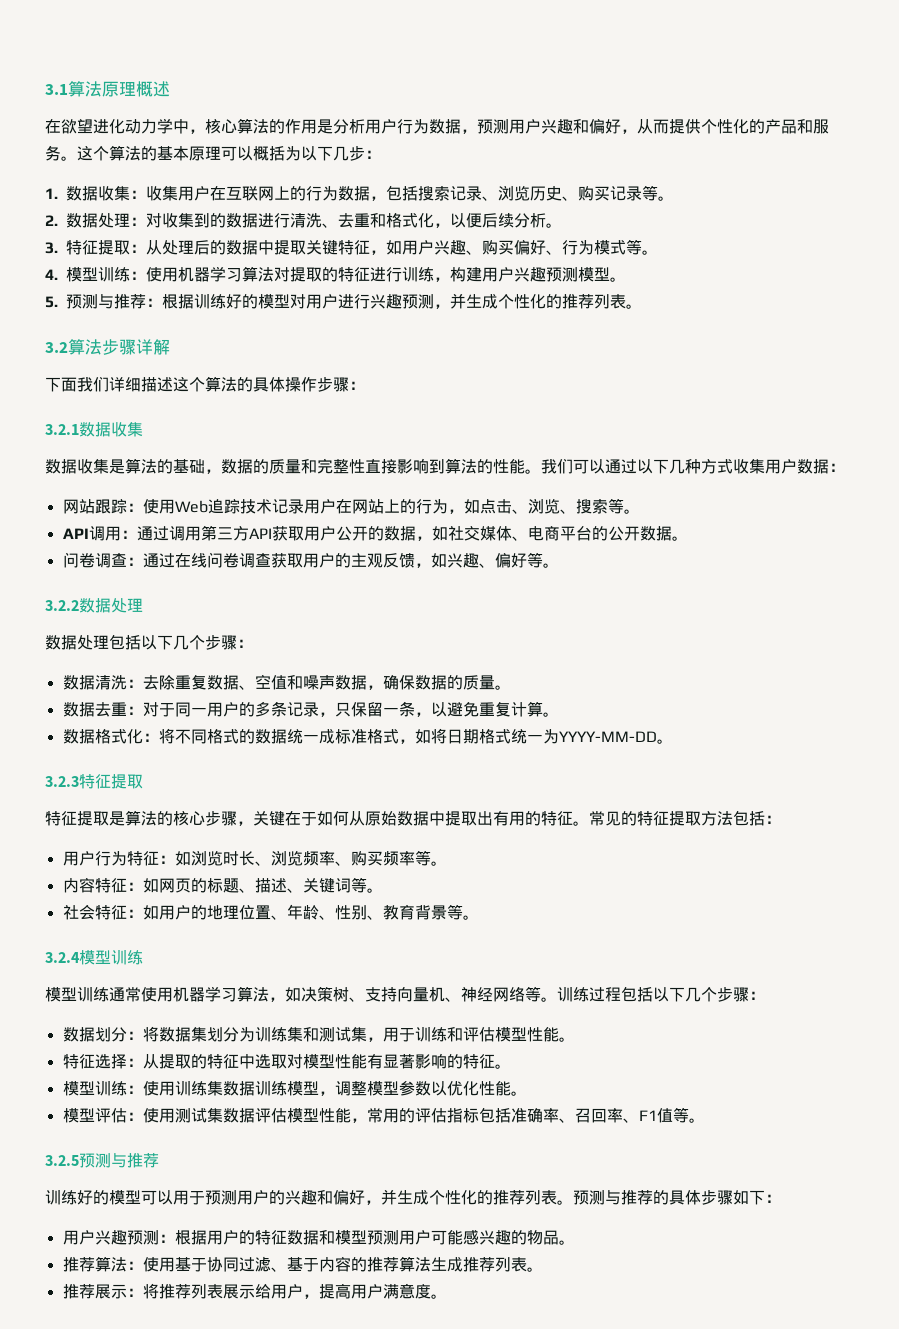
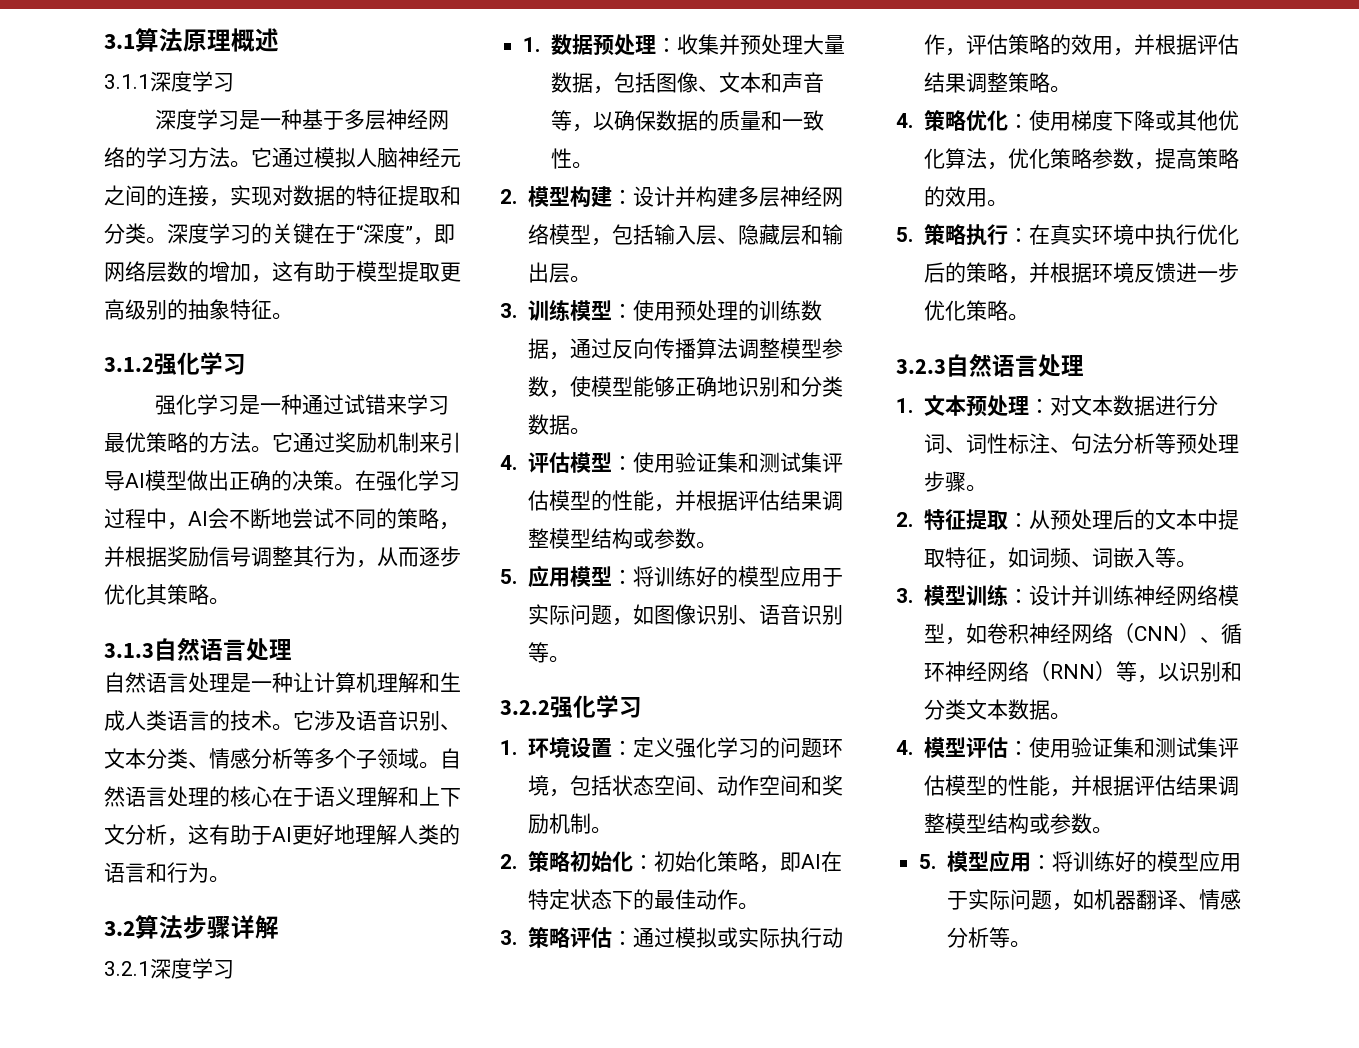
- 在欲望进化动力学中，核心算法的作用是分析用户行为数据，预测用户兴趣和偏好，从而提供个性化的产品和服务。这个算法的基本原理可以概括为以下几步：
- 1.数据收集：收集用户在互联网上的行为数据，包括搜索记录、浏览历史、购买记录等。
- 2.数据处理：对收集到的数据进行清洗、去重和格式化，以便后续分析。
- 3.特征提取：从处理后的数据中提取关键特征，如用户兴趣、购买偏好、行为模式等。
- 4.模型训练：使用机器学习算法对提取的特征进行训练，构建用户兴趣预测模型。
- 5.预测与推荐：根据训练好的模型对用户进行兴趣预测，并生成个性化的推荐列表。
+ 3.1.1深度学习
+ 深度学习是一种基于多层神经网络的学习方法。它通过模拟人脑神经元之间的连接，实现对数据的特征提取和分类。深度学习的关键在于“深度”，即网络层数的增加，这有助于模型提取更高级别的抽象特征。
+ 3.1.2强化学习
+ 强化学习是一种通过试错来学习最优策略的方法。它通过奖励机制来引导AI模型做出正确的决策。在强化学习过程中，AI会不断地尝试不同的策略，并根据奖励信号调整其行为，从而逐步优化其策略。
+ 3.1.3自然语言处理
+ 自然语言处理是一种让计算机理解和生成人类语言的技术。它涉及语音识别、文本分类、情感分析等多个子领域。自然语言处理的核心在于语义理解和上下文分析，这有助于AI更好地理解人类的语言和行为。
- 下面我们详细描述这个算法的具体操作步骤：
- 3.2.1数据收集
- 数据收集是算法的基础，数据的质量和完整性直接影响到算法的性能。我们可以通过以下几种方式收集用户数据：
- 网站跟踪：使用Web追踪技术记录用户在网站上的行为，如点击、浏览、搜索等。
- API调用：通过调用第三方API获取用户公开的数据，如社交媒体、电商平台的公开数据。
- 问卷调查：通过在线问卷调查获取用户的主观反馈，如兴趣、偏好等。
- 3.2.2数据处理
- 数据处理包括以下几个步骤：
- 数据清洗：去除重复数据、空值和噪声数据，确保数据的质量。
- 数据去重：对于同一用户的多条记录，只保留一条，以避免重复计算。
- 数据格式化：将不同格式的数据统一成标准格式，如将日期格式统一为YYYY-MM-DD。
- 3.2.3特征提取
- 特征提取是算法的核心步骤，关键在于如何从原始数据中提取出有用的特征。常见的特征提取方法包括：
- 用户行为特征：如浏览时长、浏览频率、购买频率等。
- 内容特征：如网页的标题、描述、关键词等。
- 社会特征：如用户的地理位置、年龄、性别、教育背景等。
- 3.2.4模型训练
- 模型训练通常使用机器学习算法，如决策树、支持向量机、神经网络等。训练过程包括以下几个步骤：
- 数据划分：将数据集划分为训练集和测试集，用于训练和评估模型性能。
- 特征选择：从提取的特征中选取对模型性能有显著影响的特征。
- 模型训练：使用训练集数据训练模型，调整模型参数以优化性能。
- 模型评估：使用测试集数据评估模型性能，常用的评估指标包括准确率、召回率、F1值等。
- 3.2.5预测与推荐
- 训练好的模型可以用于预测用户的兴趣和偏好，并生成个性化的推荐列表。预测与推荐的具体步骤如下：
- 用户兴趣预测：根据用户的特征数据和模型预测用户可能感兴趣的物品。
- 推荐算法：使用基于协同过滤、基于内容的推荐算法生成推荐列表。
- 推荐展示：将推荐列表展示给用户，提高用户满意度。
+ 3.2.1深度学习
+ 1.数据预处理：收集并预处理大量数据，包括图像、文本和声音等，以确保数据的质量和一致性。
+ 2.模型构建：设计并构建多层神经网络模型，包括输入层、隐藏层和输出层。
+ 3.训练模型：使用预处理的训练数据，通过反向传播算法调整模型参数，使模型能够正确地识别和分类数据。
+ 4.评估模型：使用验证集和测试集评估模型的性能，并根据评估结果调整模型结构或参数。
+ 5.应用模型：将训练好的模型应用于实际问题，如图像识别、语音识别等。
+ 3.2.2强化学习
+ 1.环境设置：定义强化学习的问题环境，包括状态空间、动作空间和奖励机制。
+ 2.策略初始化：初始化策略，即AI在特定状态下的最佳动作。
+ 3.策略评估：通过模拟或实际执行动作，评估策略的效用，并根据评估结果调整策略。
+ 4.策略优化：使用梯度下降或其他优化算法，优化策略参数，提高策略的效用。
+ 5.策略执行：在真实环境中执行优化后的策略，并根据环境反馈进一步优化策略。
+ 3.2.3自然语言处理
+ 1.文本预处理：对文本数据进行分词、词性标注、句法分析等预处理步骤。
+ 2.特征提取：从预处理后的文本中提取特征，如词频、词嵌入等。
+ 3.模型训练：设计并训练神经网络模型，如卷积神经网络（CNN）、循环神经网络（RNN）等，以识别和分类文本数据。
+ 4.模型评估：使用验证集和测试集评估模型的性能，并根据评估结果调整模型结构或参数。
+ 5.模型应用：将训练好的模型应用于实际问题，如机器翻译、情感分析等。

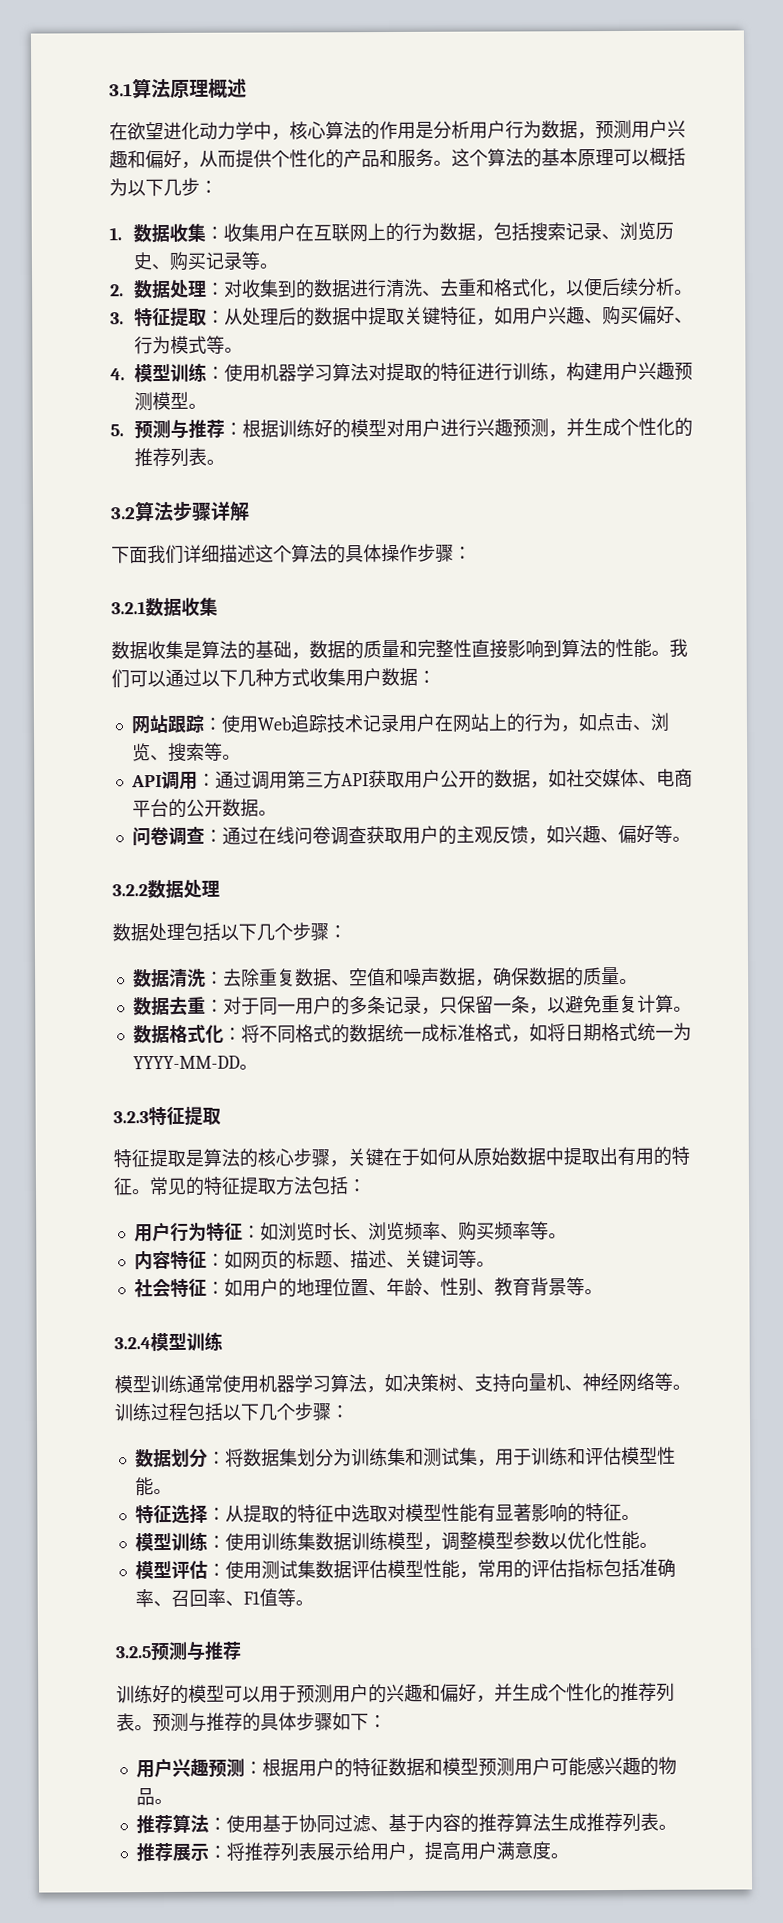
- 3.1.1深度学习
- 深度学习是一种基于多层神经网络的学习方法。它通过模拟人脑神经元之间的连接，实现对数据的特征提取和分类。深度学习的关键在于“深度”，即网络层数的增加，这有助于模型提取更高级别的抽象特征。
- 3.1.2强化学习
- 强化学习是一种通过试错来学习最优策略的方法。它通过奖励机制来引导AI模型做出正确的决策。在强化学习过程中，AI会不断地尝试不同的策略，并根据奖励信号调整其行为，从而逐步优化其策略。
- 3.1.3自然语言处理
- 自然语言处理是一种让计算机理解和生成人类语言的技术。它涉及语音识别、文本分类、情感分析等多个子领域。自然语言处理的核心在于语义理解和上下文分析，这有助于AI更好地理解人类的语言和行为。
+ 在欲望进化动力学中，核心算法的作用是分析用户行为数据，预测用户兴趣和偏好，从而提供个性化的产品和服务。这个算法的基本原理可以概括为以下几步：
+ 1.数据收集：收集用户在互联网上的行为数据，包括搜索记录、浏览历史、购买记录等。
+ 2.数据处理：对收集到的数据进行清洗、去重和格式化，以便后续分析。
+ 3.特征提取：从处理后的数据中提取关键特征，如用户兴趣、购买偏好、行为模式等。
+ 4.模型训练：使用机器学习算法对提取的特征进行训练，构建用户兴趣预测模型。
+ 5.预测与推荐：根据训练好的模型对用户进行兴趣预测，并生成个性化的推荐列表。
- 3.2.1深度学习
- 1.数据预处理：收集并预处理大量数据，包括图像、文本和声音等，以确保数据的质量和一致性。
- 2.模型构建：设计并构建多层神经网络模型，包括输入层、隐藏层和输出层。
- 3.训练模型：使用预处理的训练数据，通过反向传播算法调整模型参数，使模型能够正确地识别和分类数据。
- 4.评估模型：使用验证集和测试集评估模型的性能，并根据评估结果调整模型结构或参数。
- 5.应用模型：将训练好的模型应用于实际问题，如图像识别、语音识别等。
- 3.2.2强化学习
- 1.环境设置：定义强化学习的问题环境，包括状态空间、动作空间和奖励机制。
- 2.策略初始化：初始化策略，即AI在特定状态下的最佳动作。
- 3.策略评估：通过模拟或实际执行动作，评估策略的效用，并根据评估结果调整策略。
- 4.策略优化：使用梯度下降或其他优化算法，优化策略参数，提高策略的效用。
- 5.策略执行：在真实环境中执行优化后的策略，并根据环境反馈进一步优化策略。
- 3.2.3自然语言处理
- 1.文本预处理：对文本数据进行分词、词性标注、句法分析等预处理步骤。
- 2.特征提取：从预处理后的文本中提取特征，如词频、词嵌入等。
- 3.模型训练：设计并训练神经网络模型，如卷积神经网络（CNN）、循环神经网络（RNN）等，以识别和分类文本数据。
- 4.模型评估：使用验证集和测试集评估模型的性能，并根据评估结果调整模型结构或参数。
- 5.模型应用：将训练好的模型应用于实际问题，如机器翻译、情感分析等。
+ 下面我们详细描述这个算法的具体操作步骤：
+ 3.2.1数据收集
+ 数据收集是算法的基础，数据的质量和完整性直接影响到算法的性能。我们可以通过以下几种方式收集用户数据：
+ 网站跟踪：使用Web追踪技术记录用户在网站上的行为，如点击、浏览、搜索等。
+ API调用：通过调用第三方API获取用户公开的数据，如社交媒体、电商平台的公开数据。
+ 问卷调查：通过在线问卷调查获取用户的主观反馈，如兴趣、偏好等。
+ 3.2.2数据处理
+ 数据处理包括以下几个步骤：
+ 数据清洗：去除重复数据、空值和噪声数据，确保数据的质量。
+ 数据去重：对于同一用户的多条记录，只保留一条，以避免重复计算。
+ 数据格式化：将不同格式的数据统一成标准格式，如将日期格式统一为YYYY-MM-DD。
+ 3.2.3特征提取
+ 特征提取是算法的核心步骤，关键在于如何从原始数据中提取出有用的特征。常见的特征提取方法包括：
+ 用户行为特征：如浏览时长、浏览频率、购买频率等。
+ 内容特征：如网页的标题、描述、关键词等。
+ 社会特征：如用户的地理位置、年龄、性别、教育背景等。
+ 3.2.4模型训练
+ 模型训练通常使用机器学习算法，如决策树、支持向量机、神经网络等。训练过程包括以下几个步骤：
+ 数据划分：将数据集划分为训练集和测试集，用于训练和评估模型性能。
+ 特征选择：从提取的特征中选取对模型性能有显著影响的特征。
+ 模型训练：使用训练集数据训练模型，调整模型参数以优化性能。
+ 模型评估：使用测试集数据评估模型性能，常用的评估指标包括准确率、召回率、F1值等。
+ 3.2.5预测与推荐
+ 训练好的模型可以用于预测用户的兴趣和偏好，并生成个性化的推荐列表。预测与推荐的具体步骤如下：
+ 用户兴趣预测：根据用户的特征数据和模型预测用户可能感兴趣的物品。
+ 推荐算法：使用基于协同过滤、基于内容的推荐算法生成推荐列表。
+ 推荐展示：将推荐列表展示给用户，提高用户满意度。

